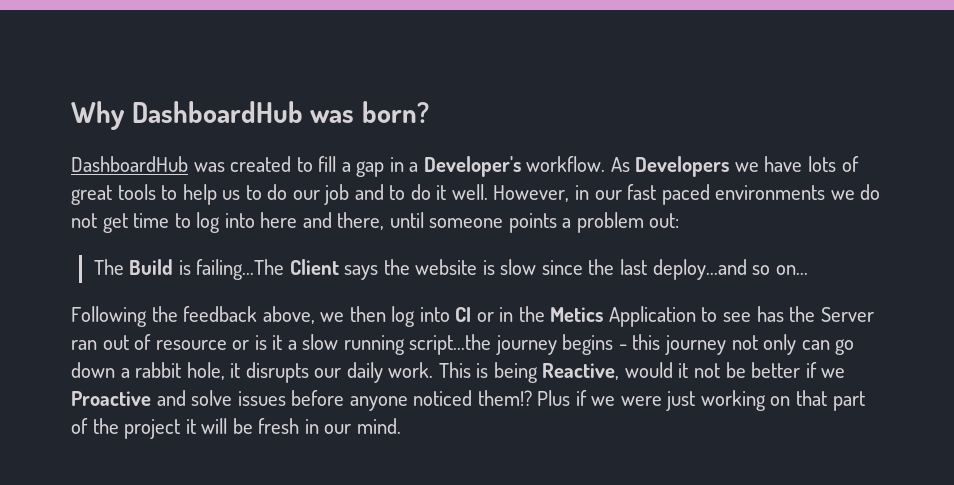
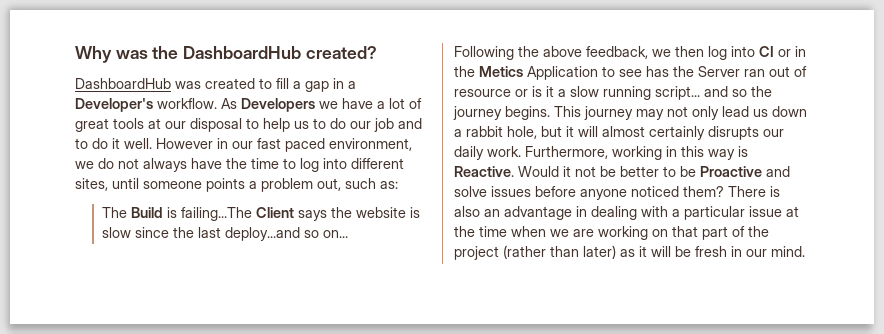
- Why DashboardHub was born?
+ Why was the DashboardHub created?
- As Developers we have lots of great tools to help us to do our job and to do it well.
+ As Developers we have a lot of great tools at our disposal to help us to do our job and to do it well.
- However, in our fast paced environments we do not get time to log into here and there, until someone points a problem out:
+ However in our fast paced environment, we do not always have the time to log into different sites, until someone points a problem out, such as:
- Following the feedback above, we then log into CI or in the Metics Application to see has the Server ran out of resource or is it a slow running script...the journey begins - this journey not only can go down a rabbit hole, it disrupts our daily work. This is being Reactive, would it not be better if we Proactive and solve issues before anyone noticed them!? Plus if we were just working on that part of the project it will be fresh in our mind.
+ Following the above feedback, we then log into CI or in the Metics Application to see has the Server ran out of resource or is it a slow running script... and so the journey begins. This journey may not only lead us down a rabbit hole, but it will almost certainly disrupts our daily work. Furthermore, working in this way is Reactive. Would it not be better to be Proactive and solve issues before anyone noticed them? There is also an advantage in dealing with a particular issue at the time when we are working on that part of the project (rather than later) as it will be fresh in our mind.

